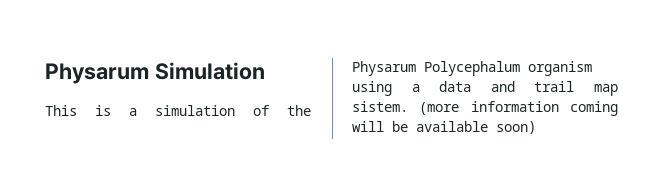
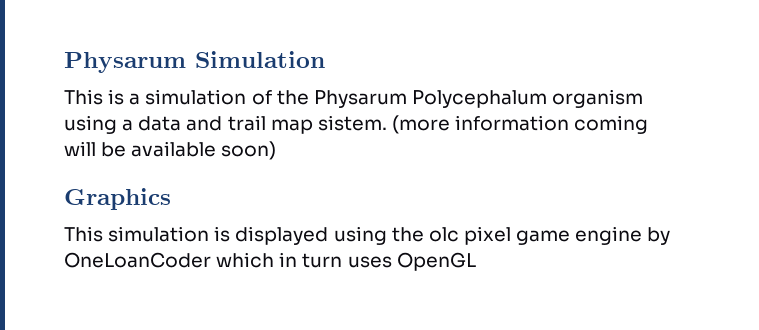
+ Graphics
+ This simulation is displayed using the olc pixel game engine by OneLoanCoder which in turn uses OpenGL

